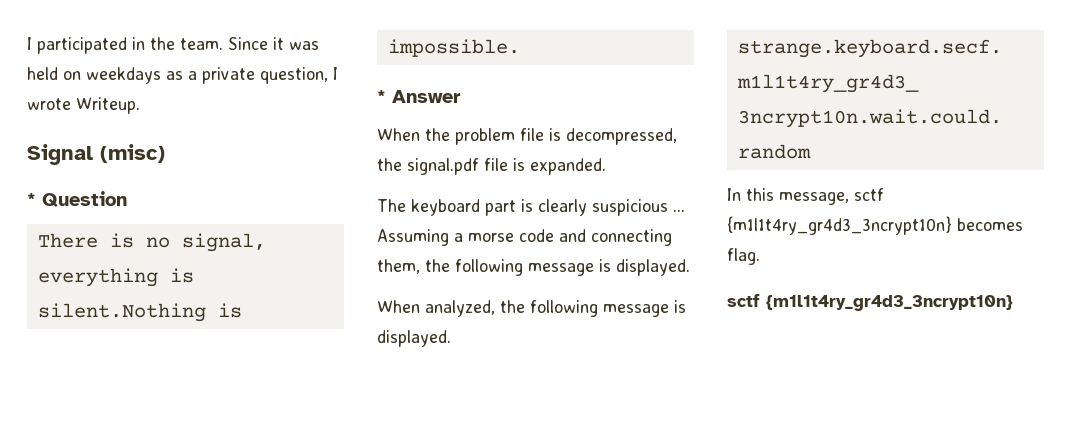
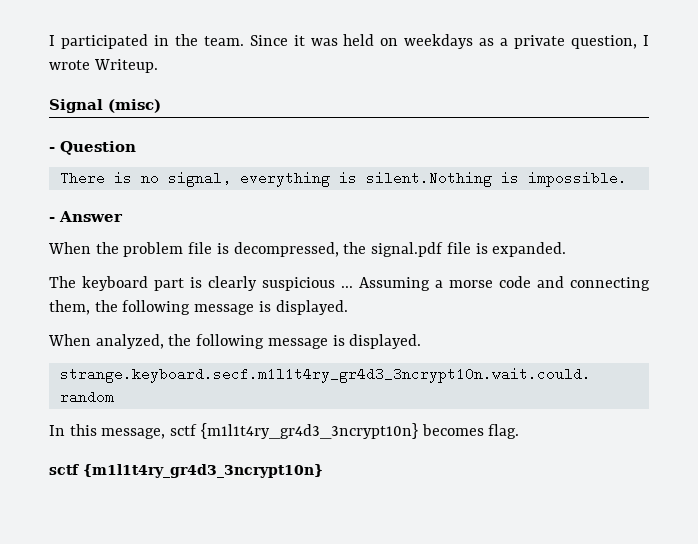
- * Question
+ - Question
- * Answer
+ - Answer

